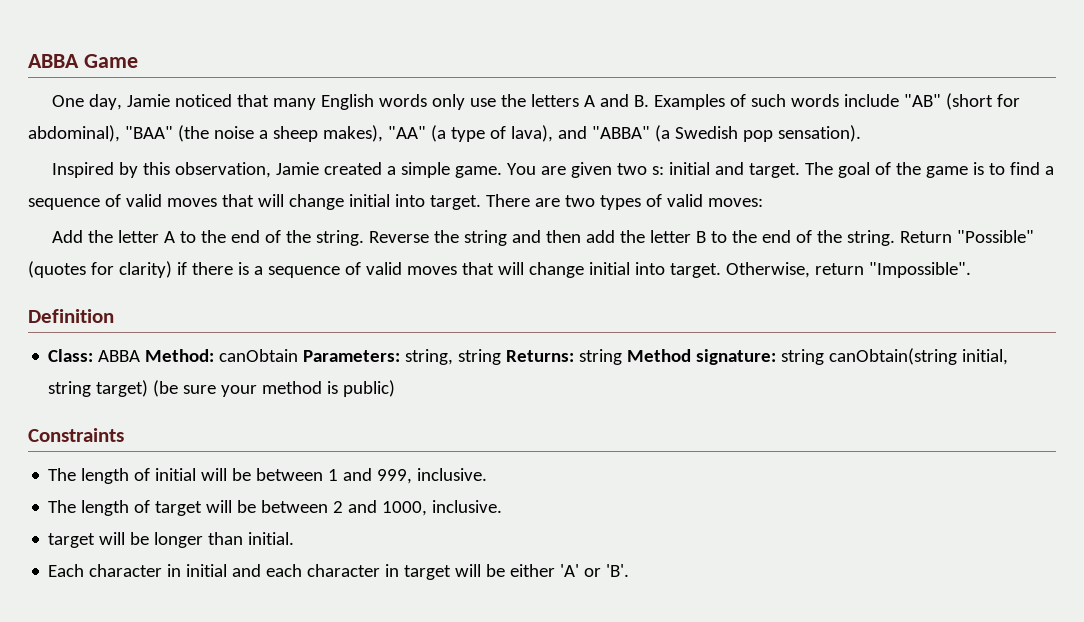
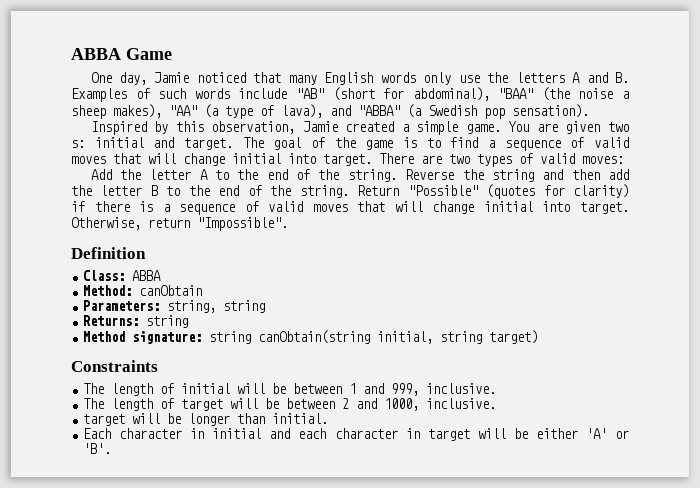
- Class: ABBA Method: canObtain Parameters: string, string Returns: string Method signature: string canObtain(string initial, string target) (be sure your method is public)
+ Class: ABBA
+ Method: canObtain
+ Parameters: string, string
+ Returns: string
+ Method signature: string canObtain(string initial, string target)

